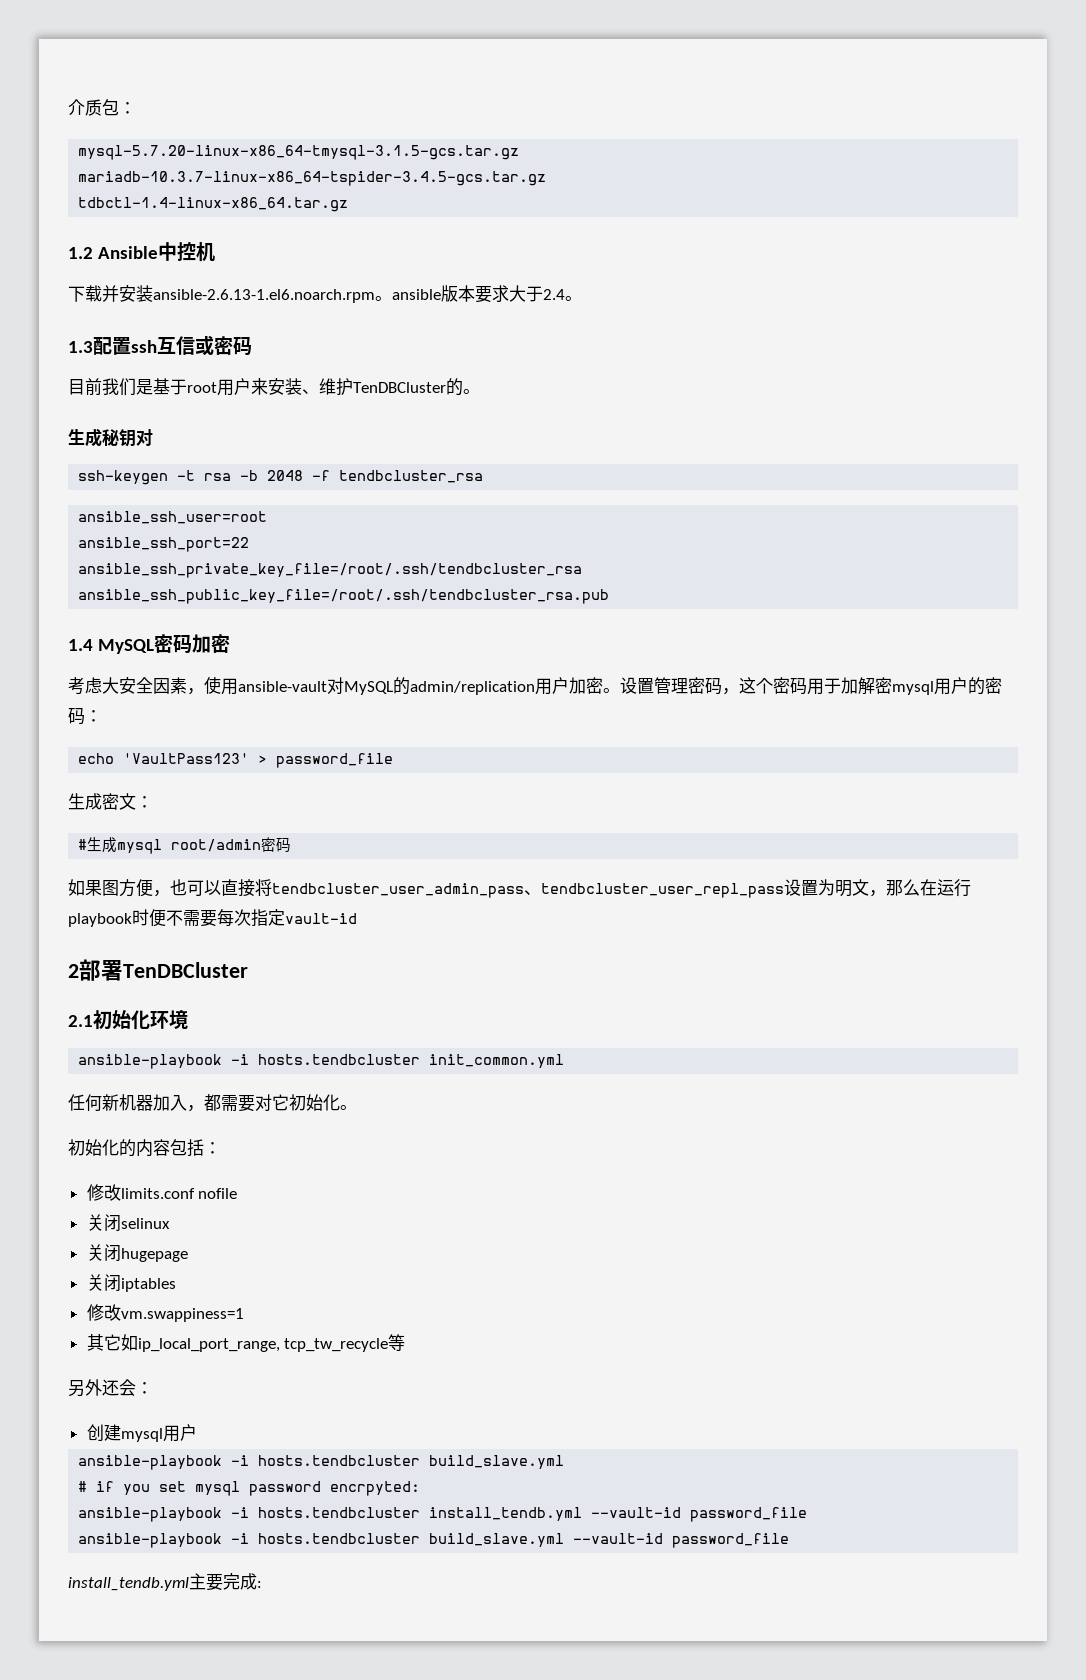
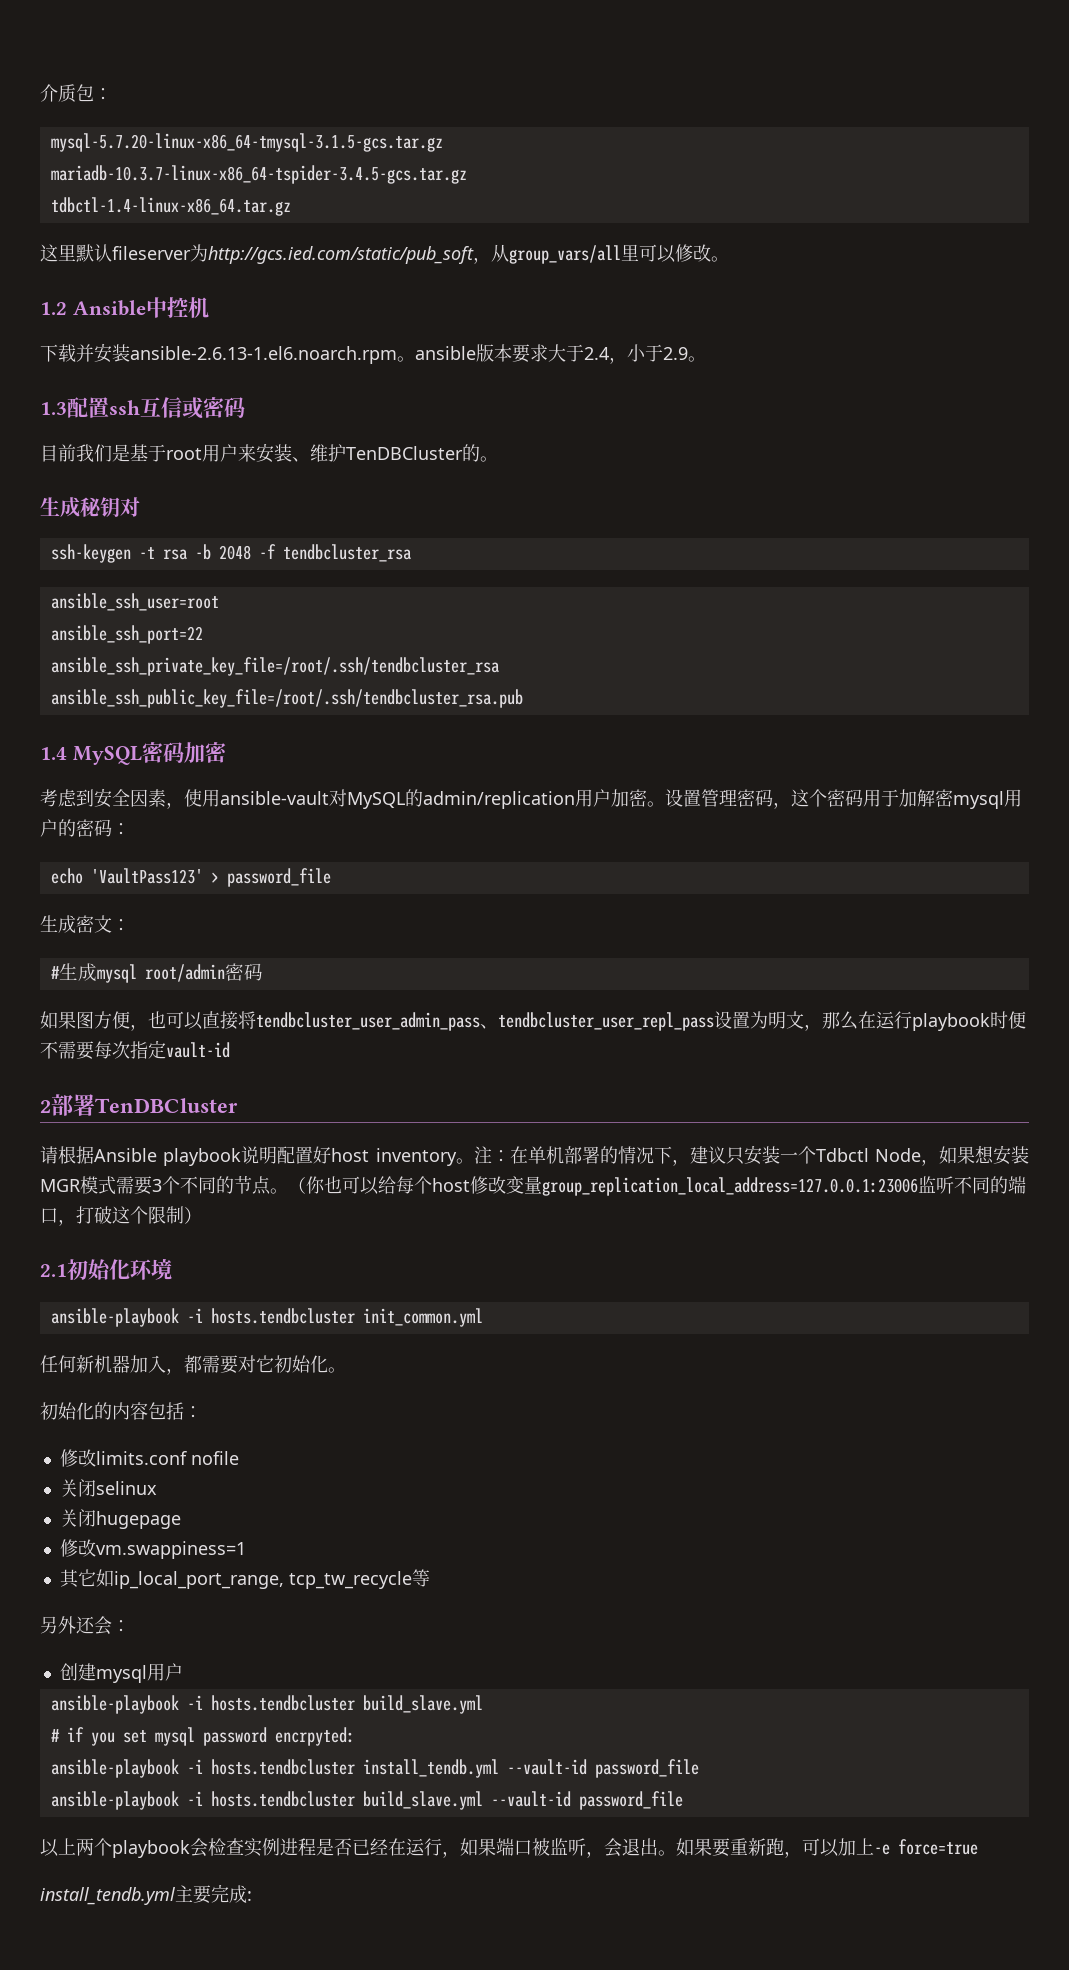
+ 这里默认fileserver为http://gcs.ied.com/static/pub_soft，从group_vars/all里可以修改。
- 下载并安装ansible-2.6.13-1.el6.noarch.rpm。ansible版本要求大于2.4。
+ 下载并安装ansible-2.6.13-1.el6.noarch.rpm。ansible版本要求大于2.4，小于2.9。
- 考虑大安全因素，使用ansible-vault对MySQL的admin/replication用户加密。
+ 考虑到安全因素，使用ansible-vault对MySQL的admin/replication用户加密。
+ 请根据Ansible playbook说明配置好host inventory。注：在单机部署的情况下，建议只安装一个Tdbctl Node，如果想安装MGR模式需要3个不同的节点。（你也可以给每个host修改变量group_replication_local_address=127.0.0.1:23006监听不同的端口，打破这个限制）
- 关闭iptables
+ 以上两个playbook会检查实例进程是否已经在运行，如果端口被监听，会退出。如果要重新跑，可以加上-e force=true

